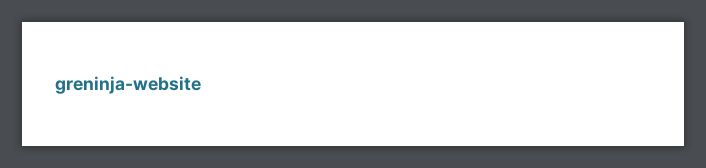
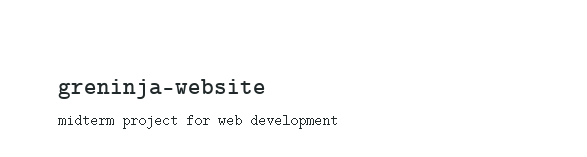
+ midterm project for web development

